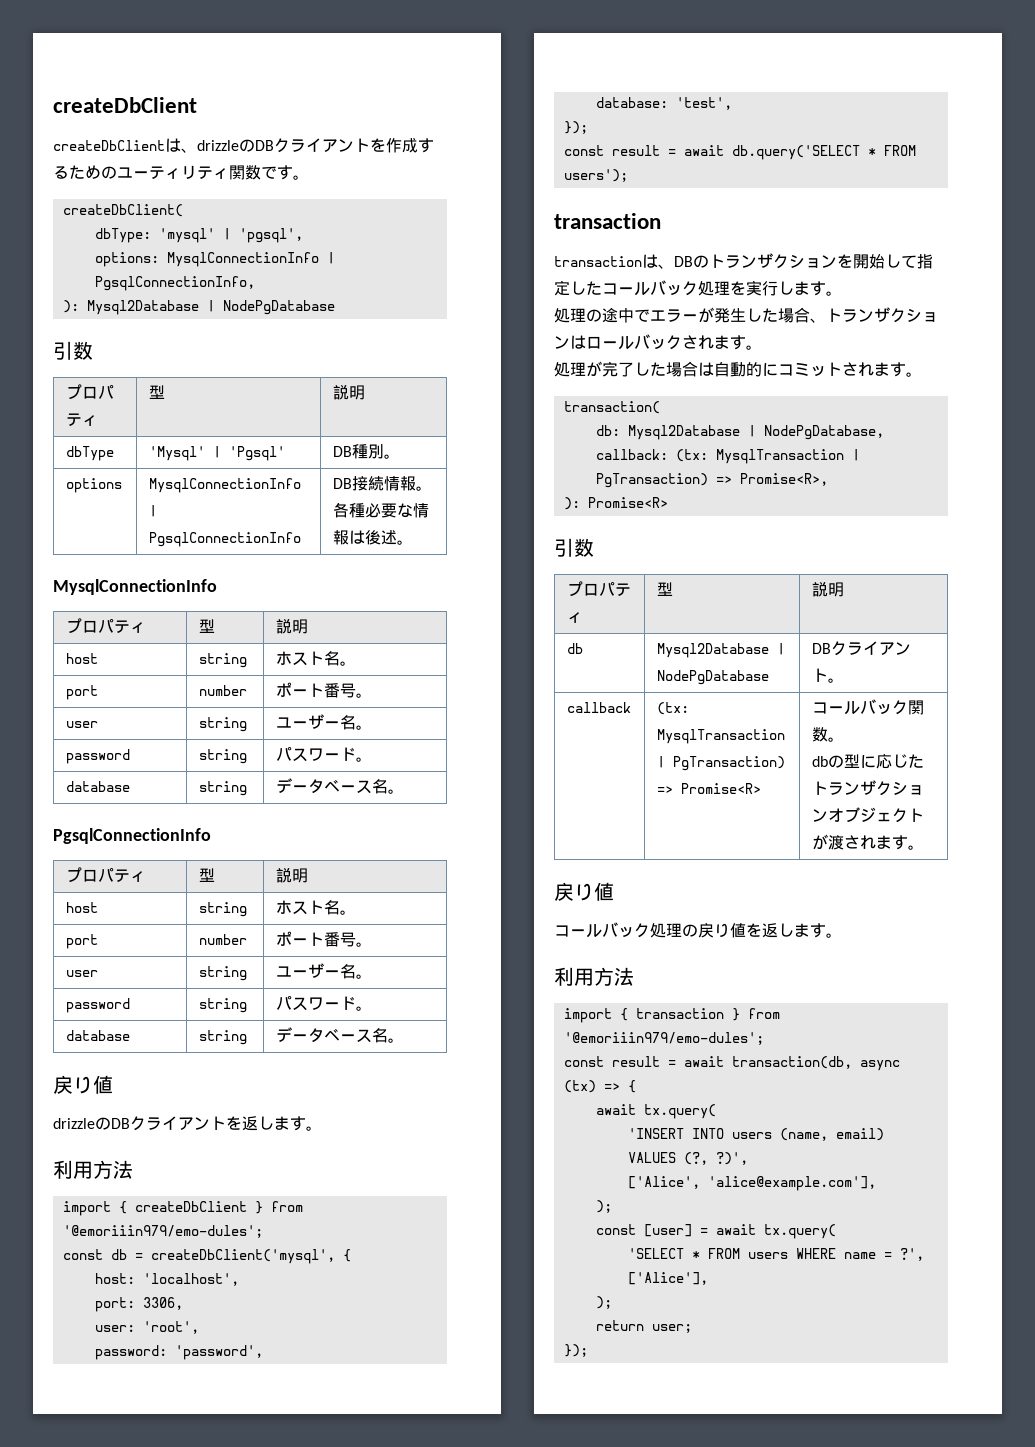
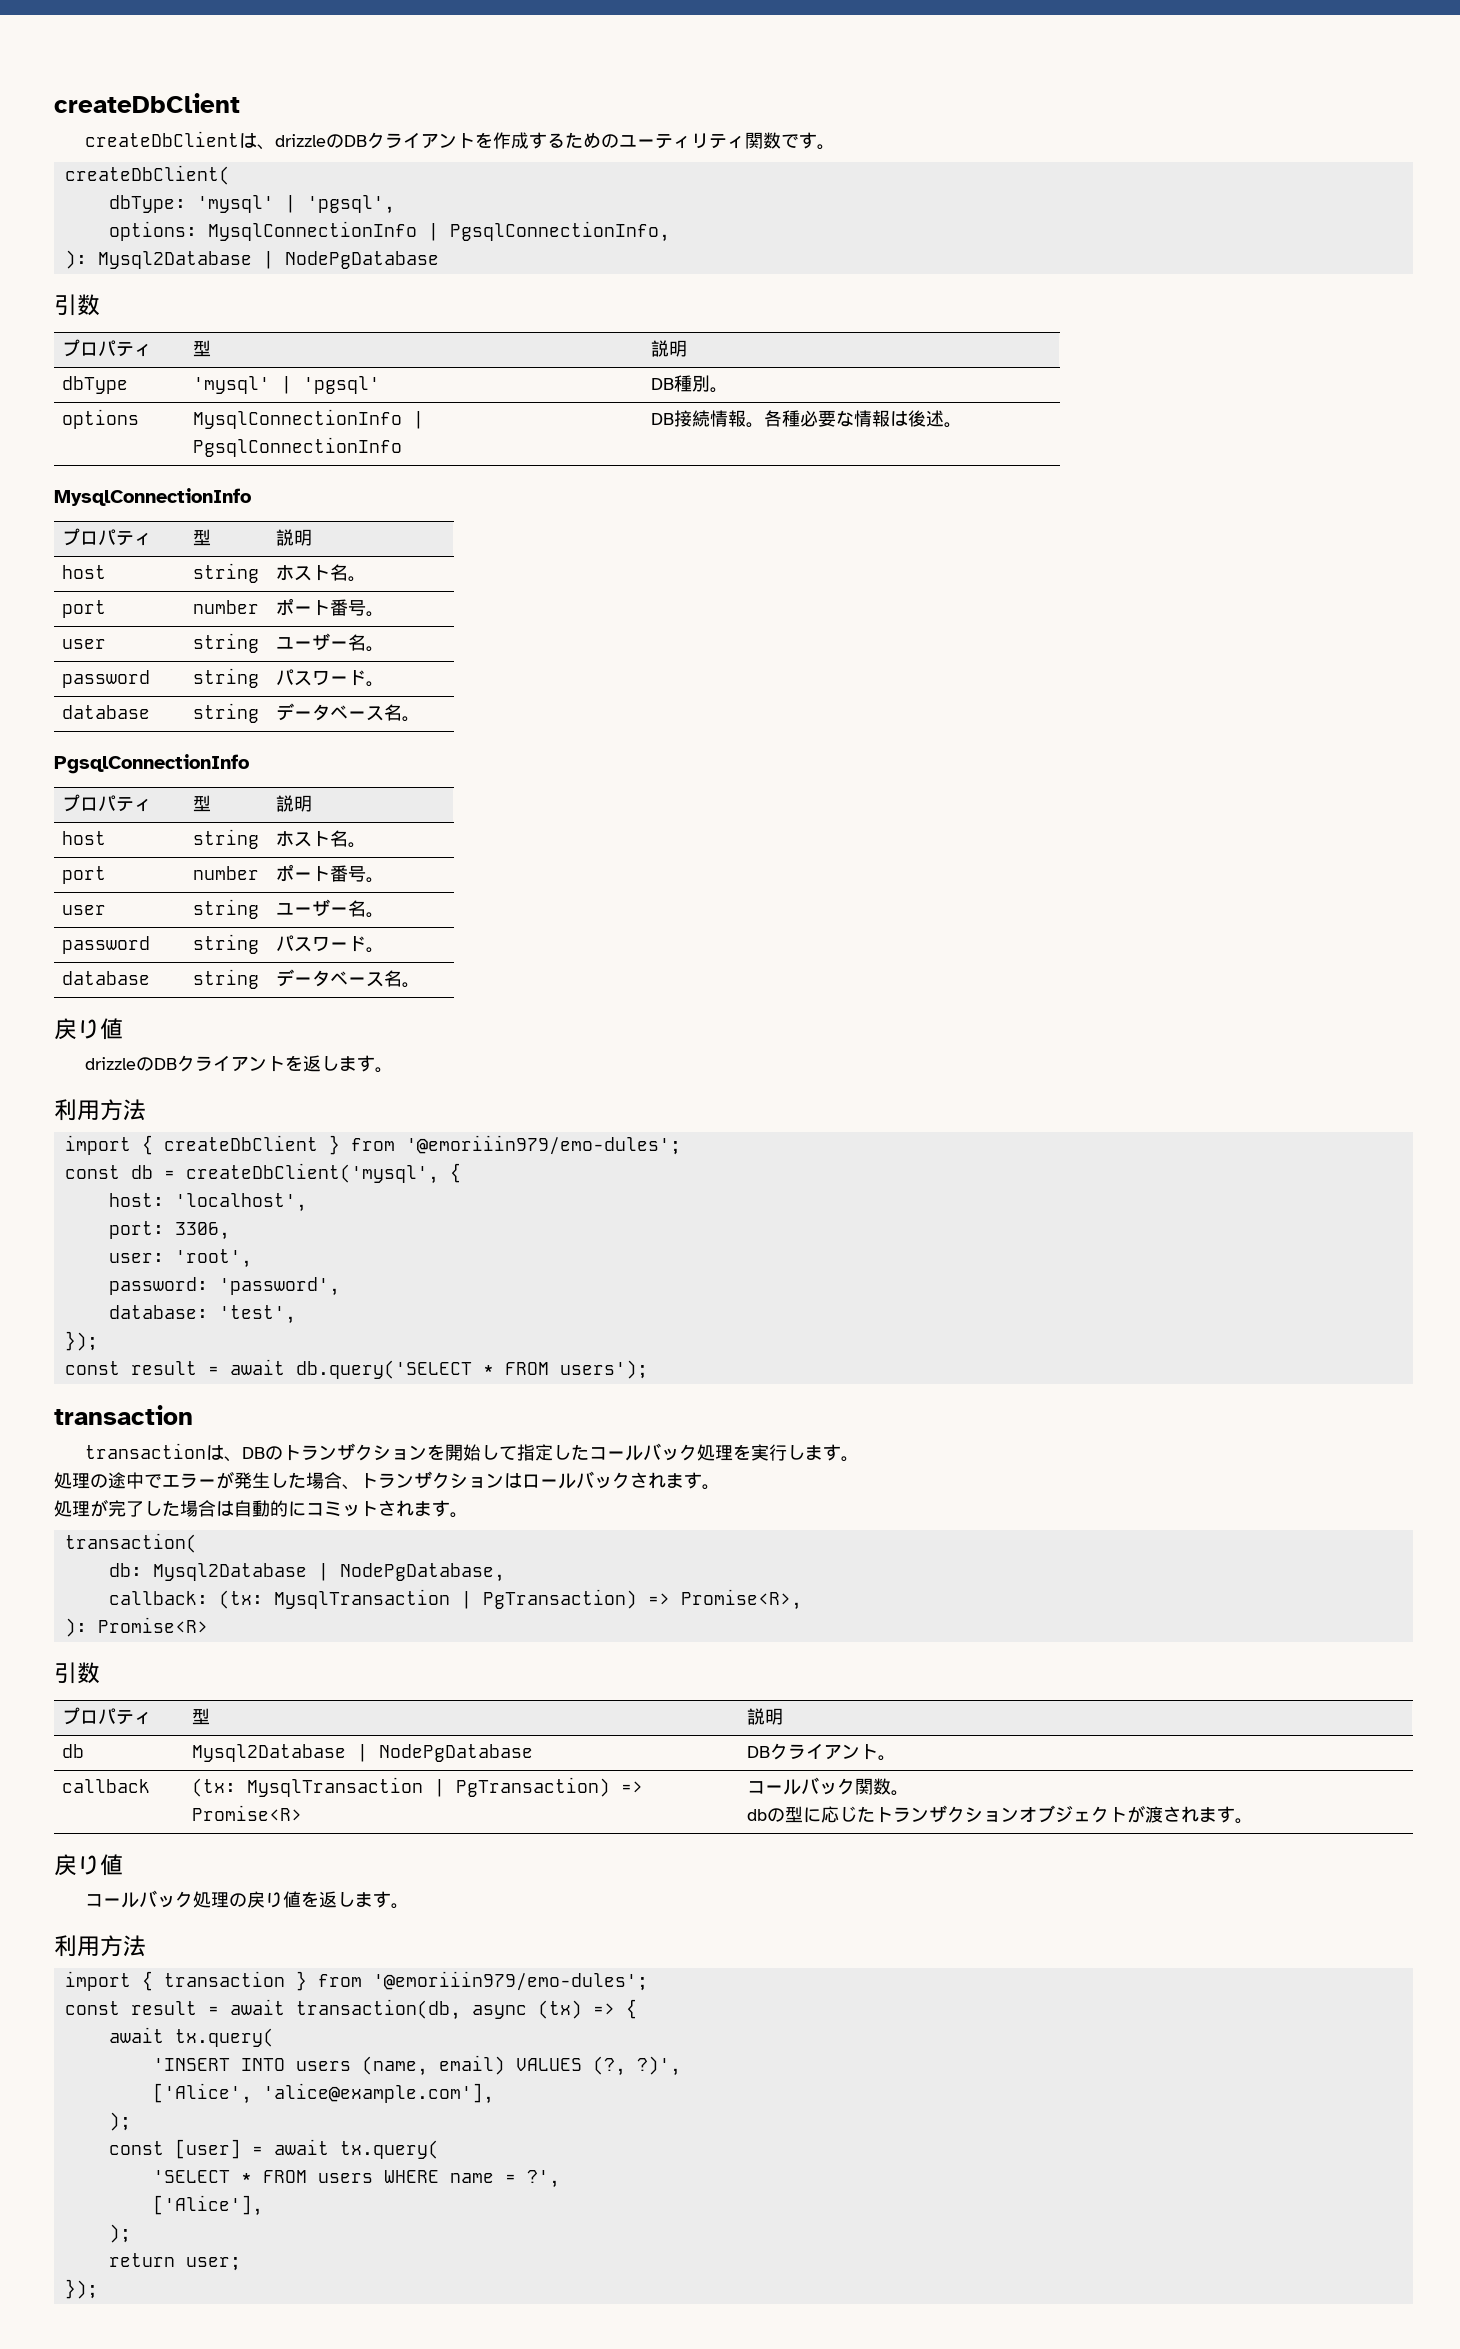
- dbType | 'Mysql' | 'Pgsql' | DB種別。
+ dbType | 'mysql' | 'pgsql' | DB種別。

